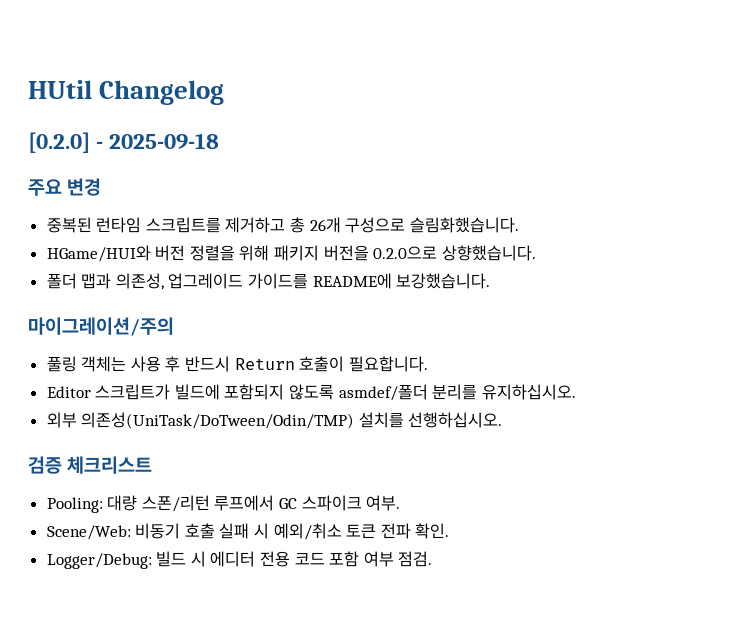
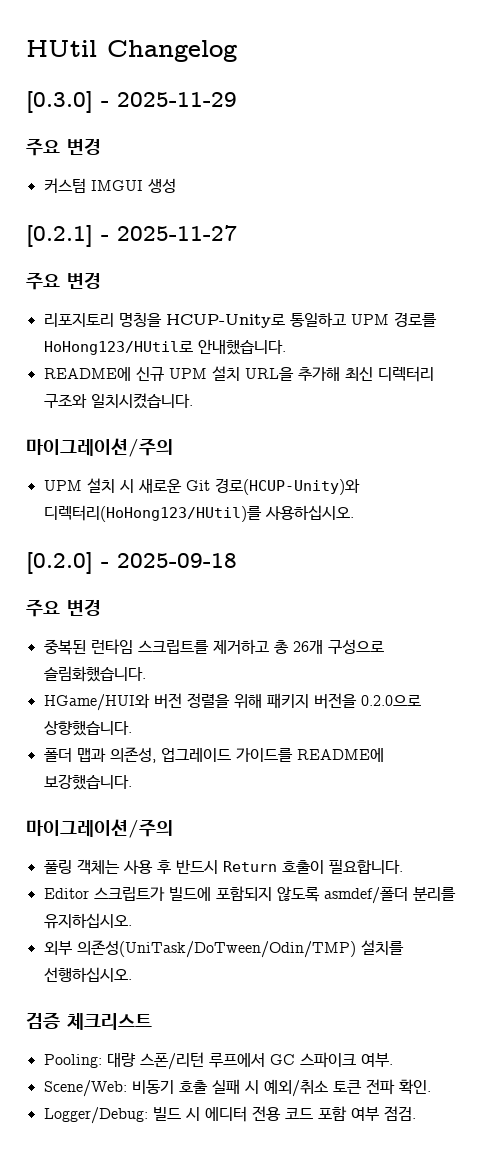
+ [0.3.0] - 2025-11-29
+ 주요 변경
+ 커스텀 IMGUI 생성
+ [0.2.1] - 2025-11-27
+ 주요 변경
+ 리포지토리 명칭을 HCUP-Unity로 통일하고 UPM 경로를 HoHong123/HUtil로 안내했습니다.
+ README에 신규 UPM 설치 URL을 추가해 최신 디렉터리 구조와 일치시켰습니다.
+ 마이그레이션/주의
+ UPM 설치 시 새로운 Git 경로(HCUP-Unity)와 디렉터리(HoHong123/HUtil)를 사용하십시오.

